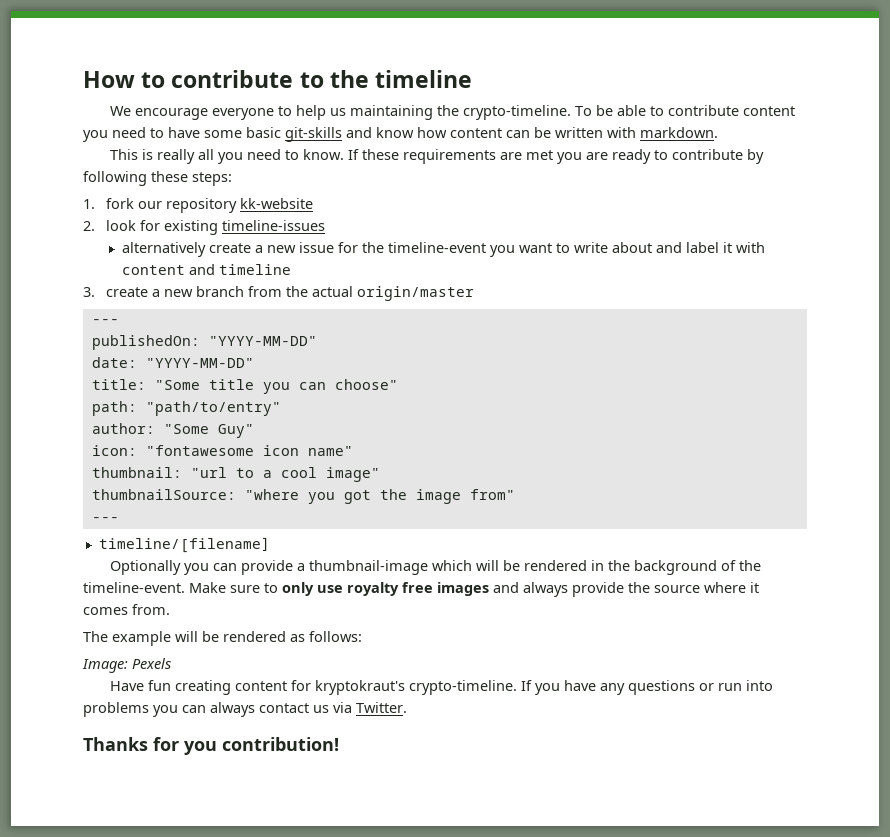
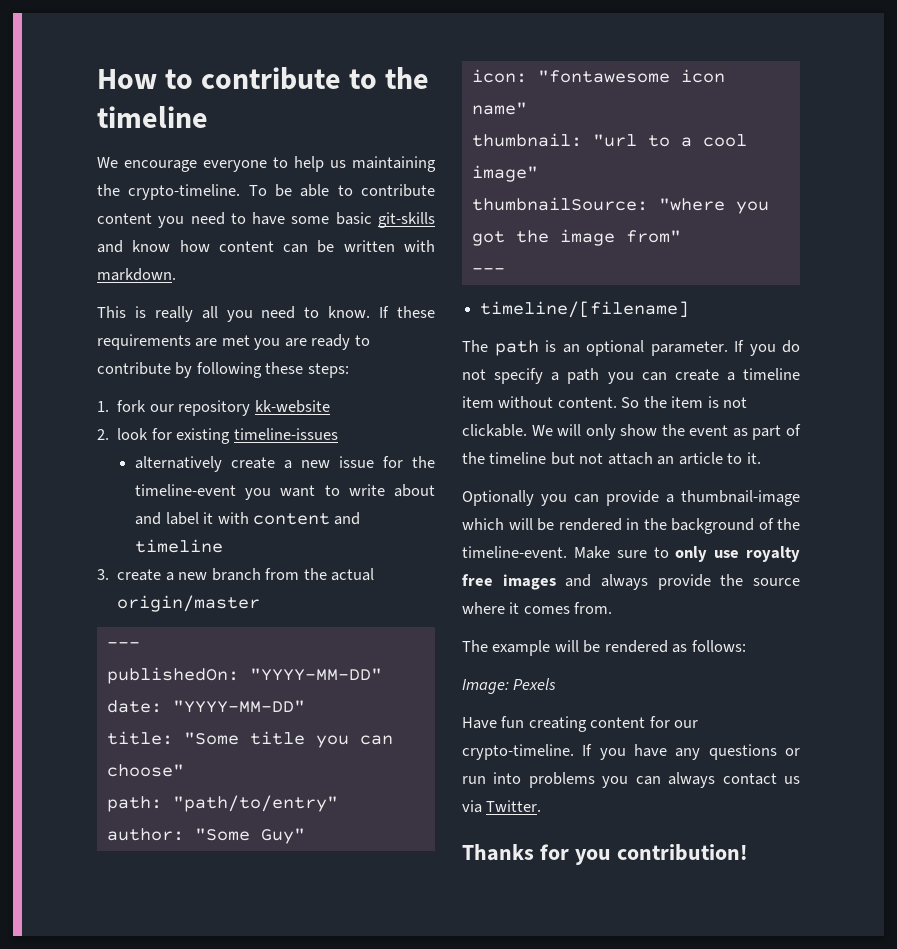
+ The path is an optional parameter. If you do not specify a path you can create a timeline item without content. So the item is not clickable. We will only show the event as part of the timeline but not attach an article to it.
- Have fun creating content for kryptokraut's crypto-timeline.
+ Have fun creating content for our crypto-timeline.

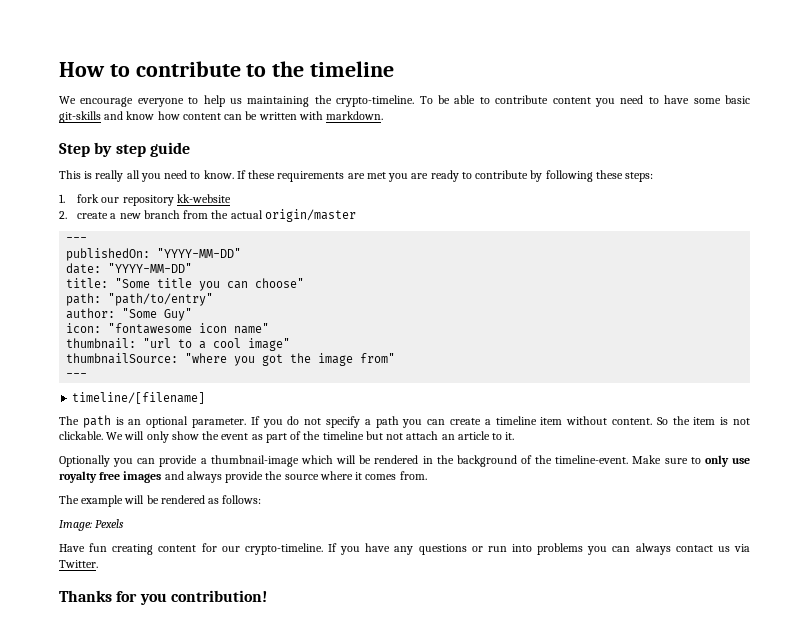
+ Step by step guide
- 2. look for existing timeline-issues
- alternatively create a new issue for the timeline-event you want to write about and label it with content and timeline
- 3. create a new branch from the actual origin/master
+ 2. create a new branch from the actual origin/master

